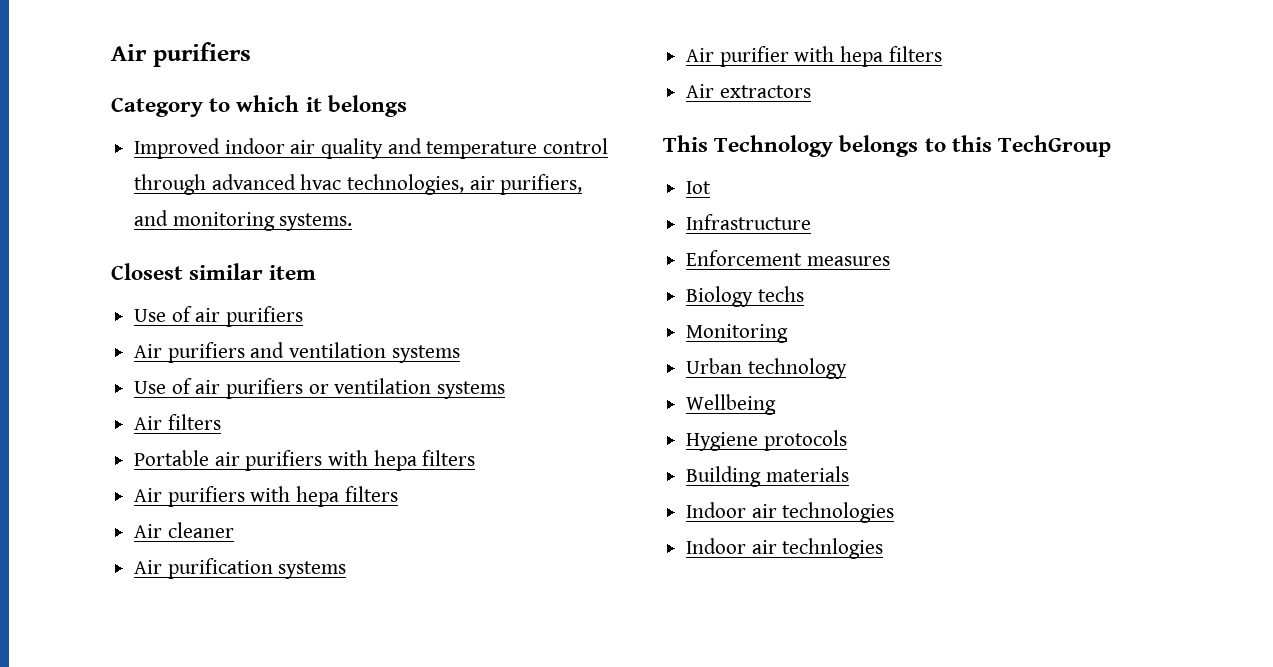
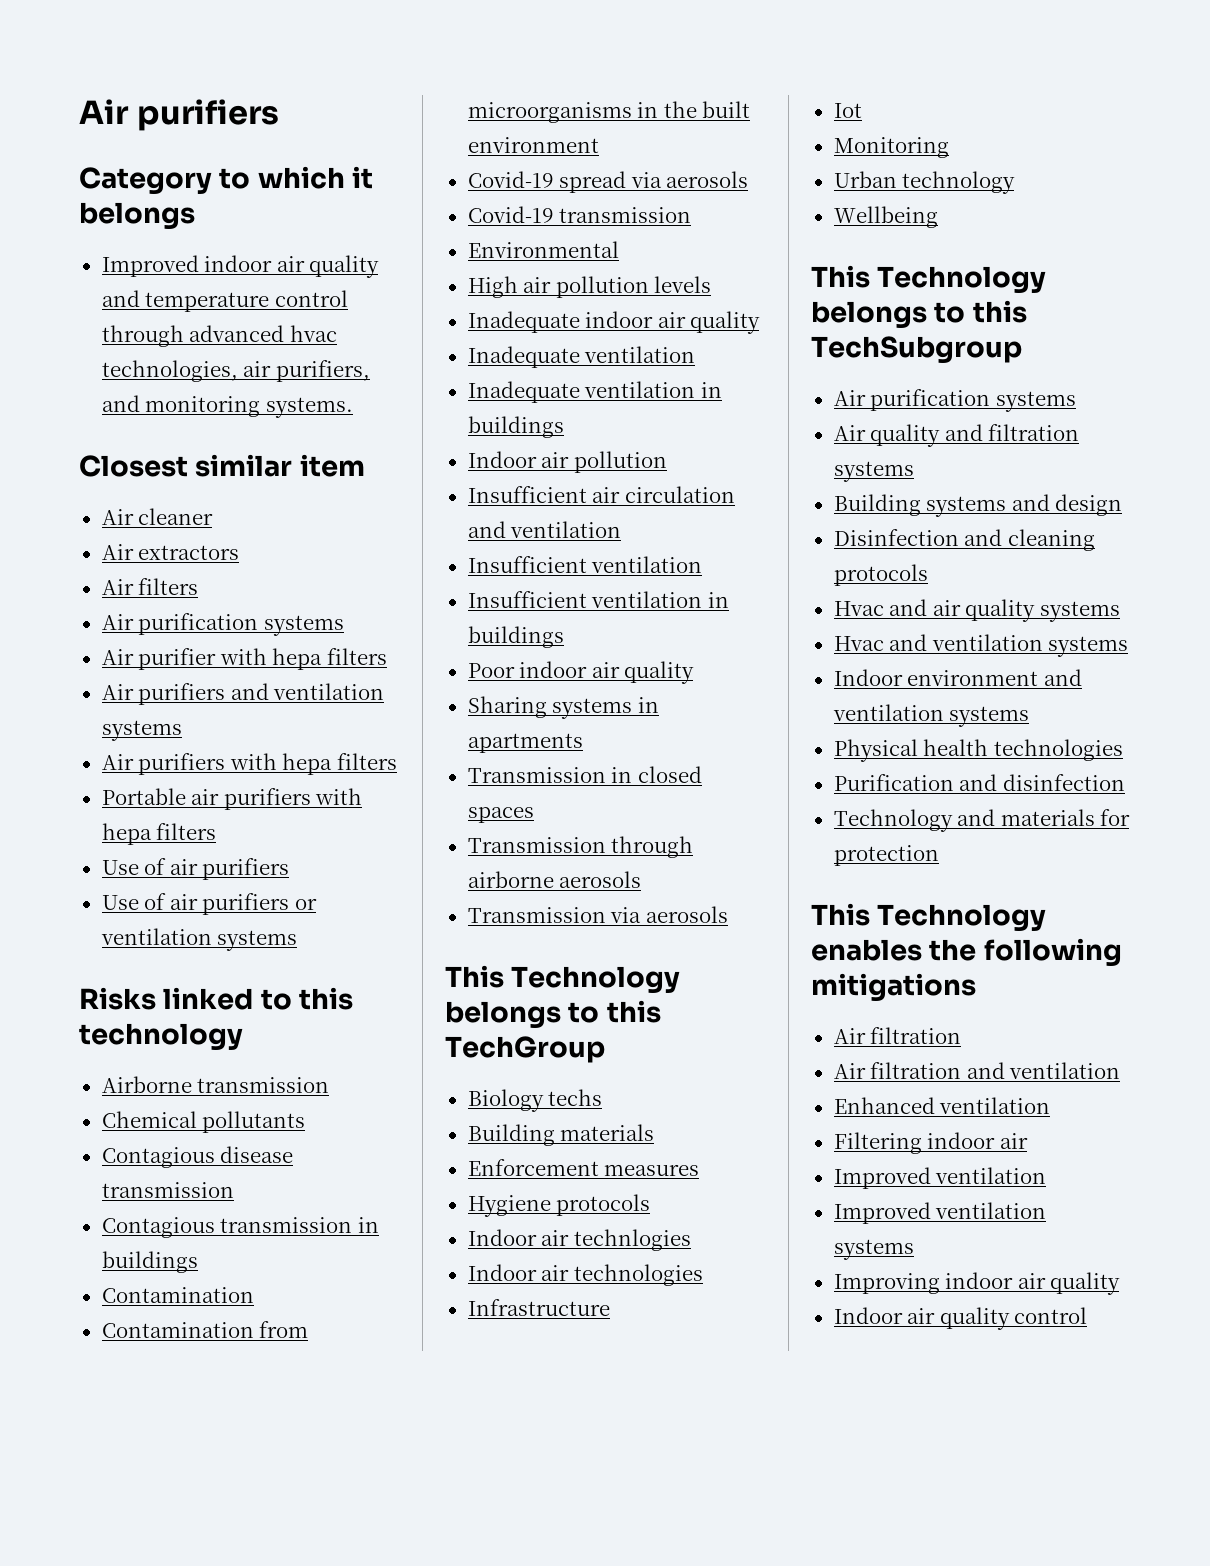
  Closest similar item
- Use of air purifiers
- Air purifiers and ventilation systems
- Use of air purifiers or ventilation systems
+ Air cleaner
+ Air extractors
  Air filters
- Portable air purifiers with hepa filters
- Air purifiers with hepa filters
- Air cleaner
- Air extractors
+ Air purifiers and ventilation systems
+ Air purifiers with hepa filters
+ Portable air purifiers with hepa filters
+ Use of air purifiers
+ Use of air purifiers or ventilation systems
+ Risks linked to this technology
+ Airborne transmission
+ Chemical pollutants
+ Contagious disease transmission
+ Contagious transmission in buildings
+ Contamination
+ Contamination from microorganisms in the built environment
+ Covid-19 spread via aerosols
+ Covid-19 transmission
+ Environmental
+ High air pollution levels
+ Inadequate indoor air quality
+ Inadequate ventilation
+ Inadequate ventilation in buildings
+ Indoor air pollution
+ Insufficient air circulation and ventilation
+ Insufficient ventilation
+ Insufficient ventilation in buildings
+ Poor indoor air quality
+ Sharing systems in apartments
+ Transmission in closed spaces
+ Transmission through airborne aerosols
+ Transmission via aerosols
+ Biology techs
+ Building materials
+ Enforcement measures
+ Hygiene protocols
+ Indoor air technlogies
+ Indoor air technologies
+ Infrastructure
  Iot
- Infrastructure
- Enforcement measures
- Biology techs
  Monitoring
  Urban technology
  Wellbeing
- Hygiene protocols
- Building materials
- Indoor air technologies
- Indoor air technlogies
+ This Technology belongs to this TechSubgroup
+ Air purification systems
+ Air quality and filtration systems
+ Building systems and design
+ Disinfection and cleaning protocols
+ Hvac and air quality systems
+ Hvac and ventilation systems
+ Indoor environment and ventilation systems
+ Physical health technologies
+ Purification and disinfection
+ Technology and materials for protection
+ This Technology enables the following mitigations
+ Air filtration
+ Air filtration and ventilation
+ Enhanced ventilation
+ Filtering indoor air
+ Improved ventilation
+ Improved ventilation systems
+ Improving indoor air quality
+ Indoor air quality control

